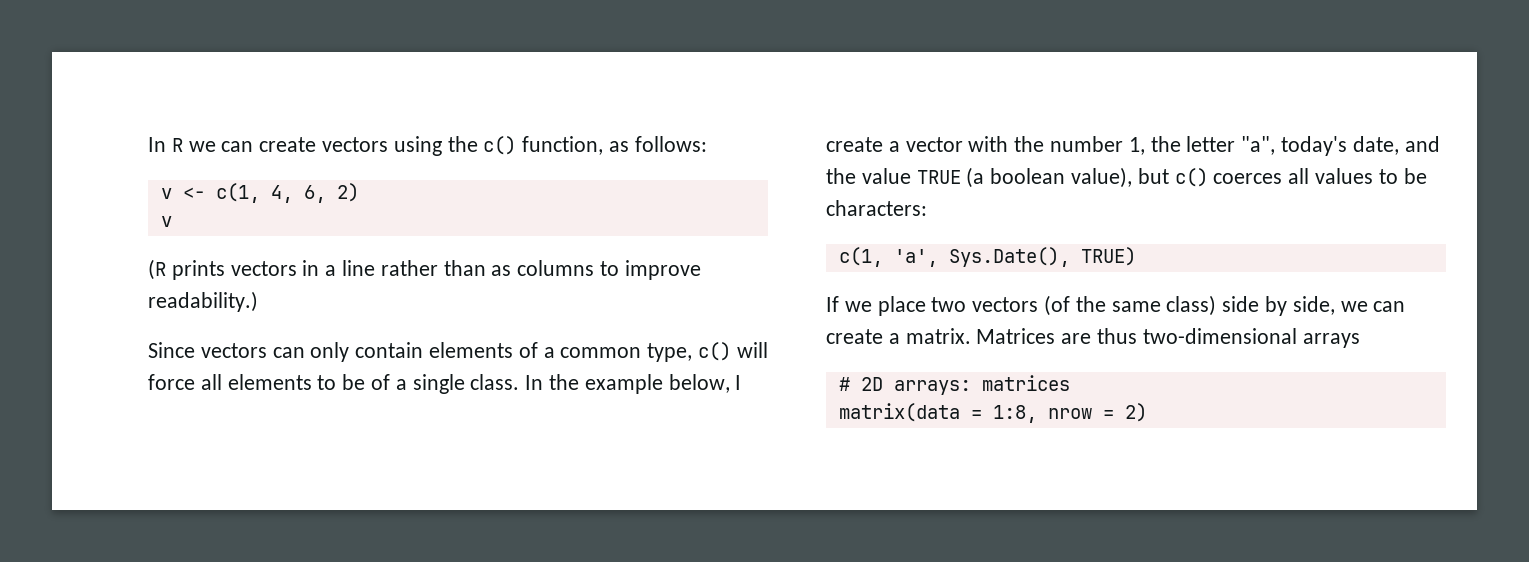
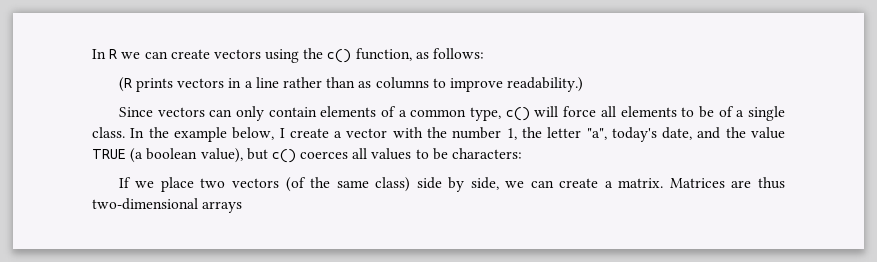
- v <- c(1, 4, 6, 2)
- v
- c(1, 'a', Sys.Date(), TRUE)
- # 2D arrays: matrices
- matrix(data = 1:8, nrow = 2)

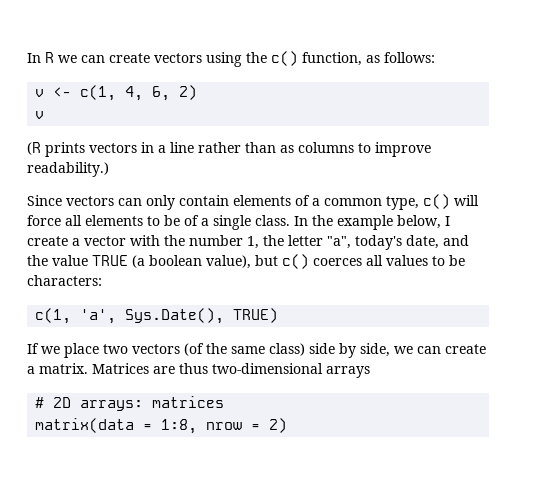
+ v <- c(1, 4, 6, 2)
+ v
+ c(1, 'a', Sys.Date(), TRUE)
+ # 2D arrays: matrices
+ matrix(data = 1:8, nrow = 2)

